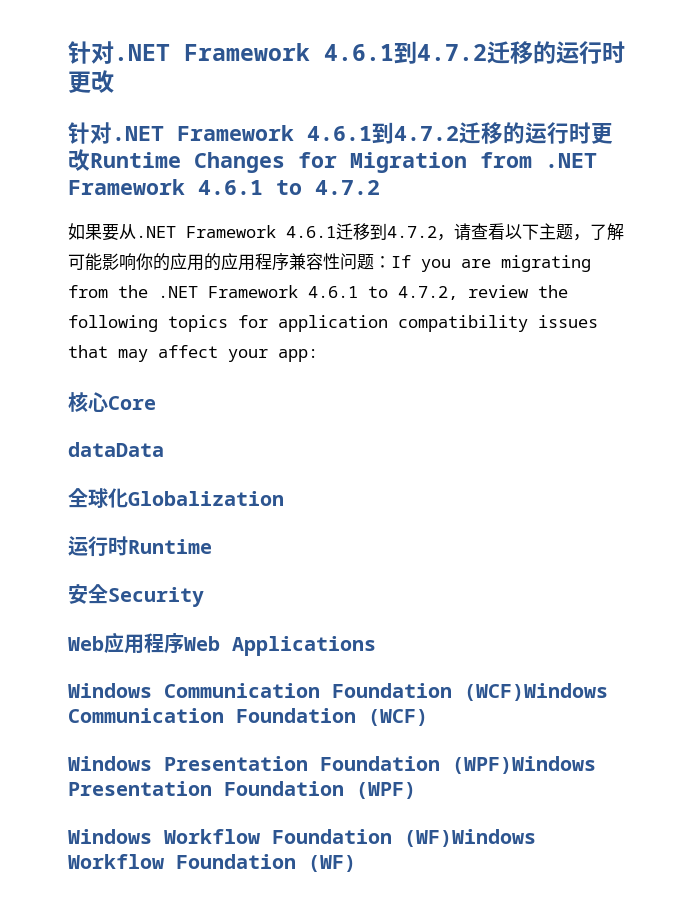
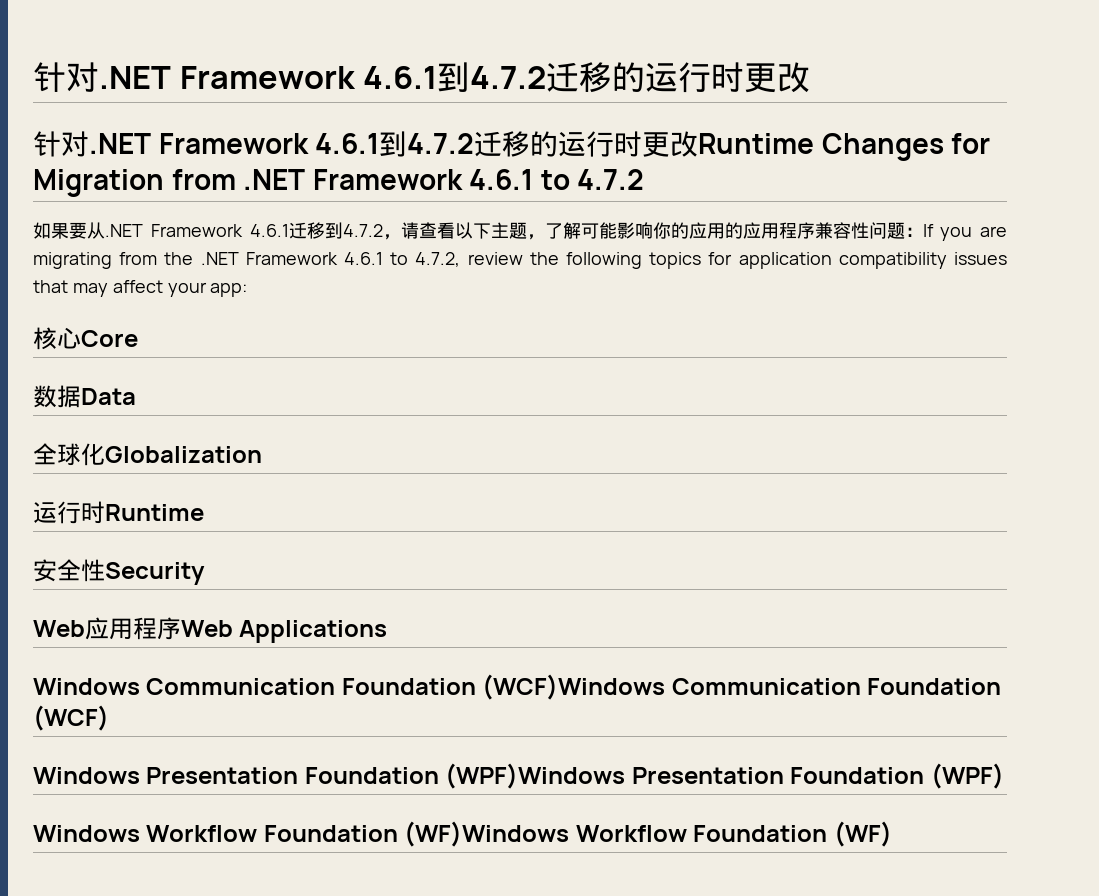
- dataData
+ 数据Data
- 安全Security
+ 安全性Security

